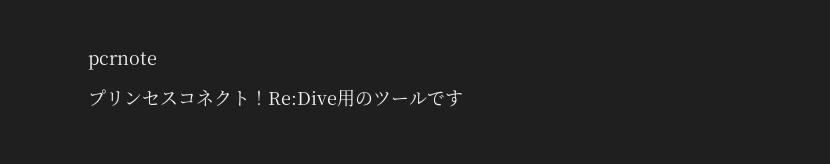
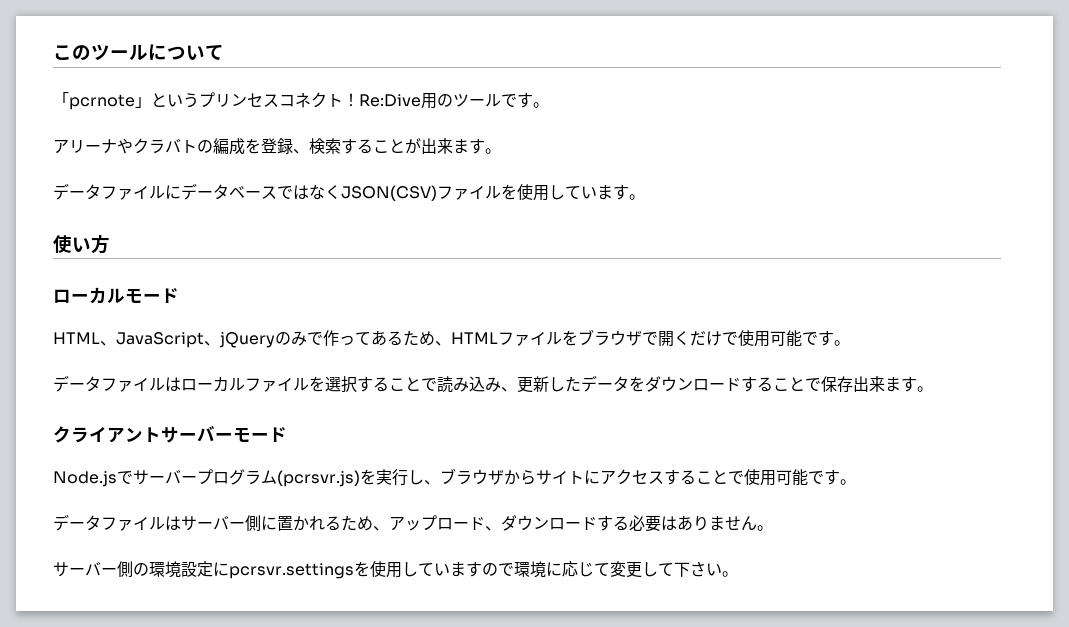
- pcrnote
- プリンセスコネクト！
+ このツールについて
+ 「pcrnote」というプリンセスコネクト！
- Re:Dive用のツールです
+ Re:Dive用のツールです。
+ アリーナやクラバトの編成を登録、検索することが出来ます。
+ データファイルにデータベースではなくJSON(CSV)ファイルを使用しています。
+ 使い方
+ ローカルモード
+ HTML、JavaScript、jQueryのみで作ってあるため、HTMLファイルをブラウザで開くだけで使用可能です。
+ データファイルはローカルファイルを選択することで読み込み、更新したデータをダウンロードすることで保存出来ます。
+ クライアントサーバーモード
+ Node.jsでサーバープログラム(pcrsvr.js)を実行し、ブラウザからサイトにアクセスすることで使用可能です。
+ データファイルはサーバー側に置かれるため、アップロード、ダウンロードする必要はありません。
+ サーバー側の環境設定にpcrsvr.settingsを使用していますので環境に応じて変更して下さい。

